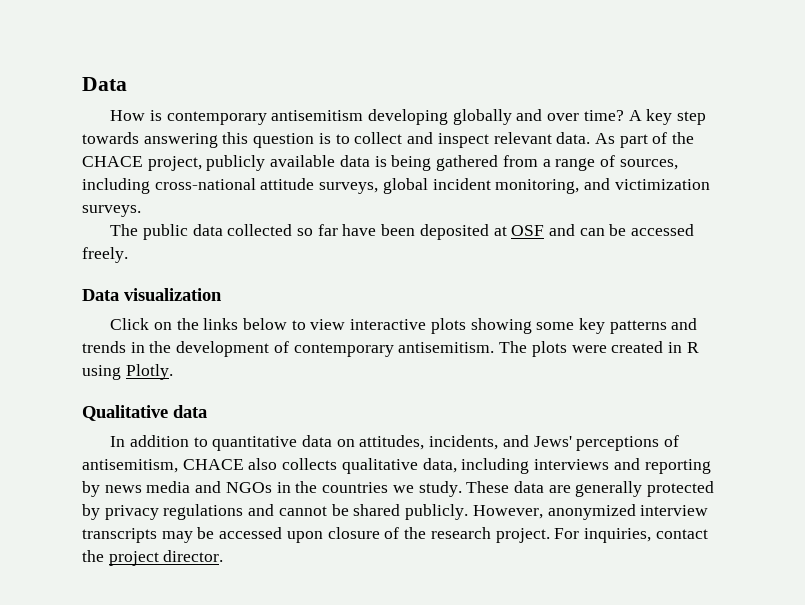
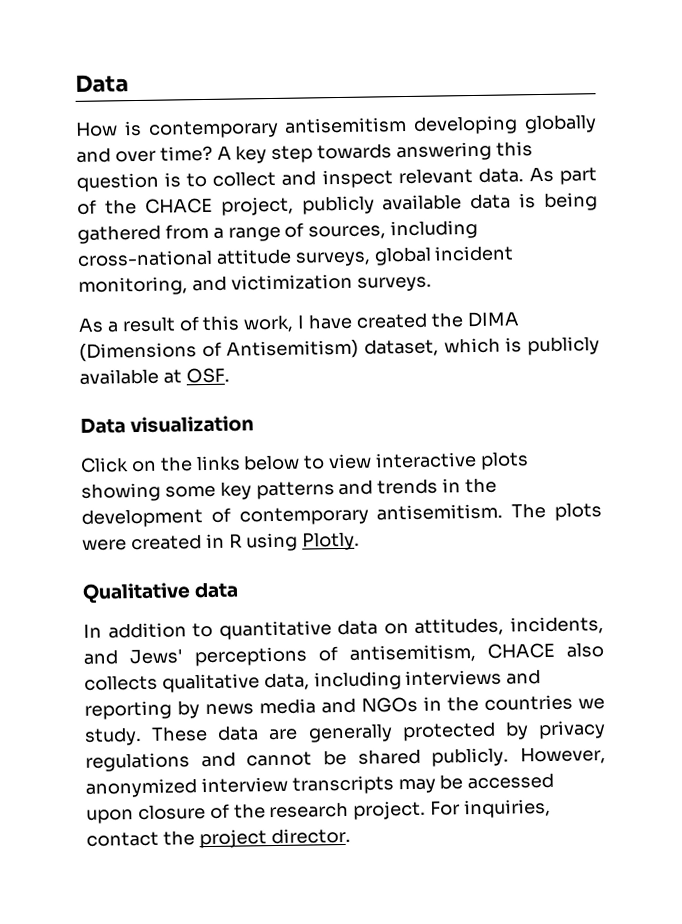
- The public data collected so far have been deposited at OSF and can be accessed freely.
+ As a result of this work, I have created the DIMA (Dimensions of Antisemitism) dataset, which is publicly available at OSF.

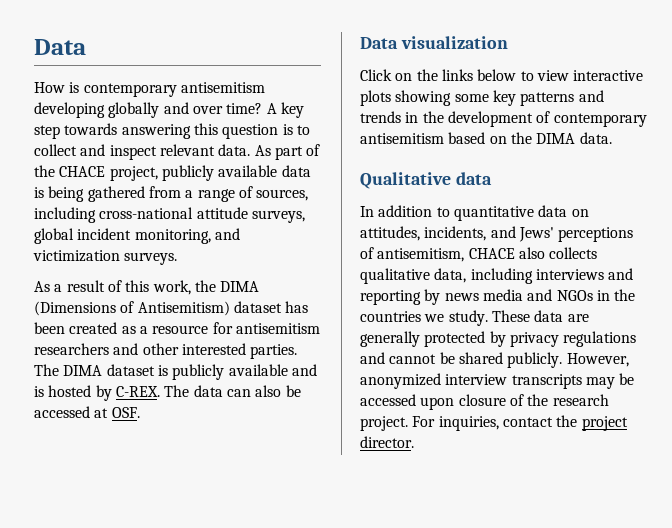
- As a result of this work, I have created the DIMA (Dimensions of Antisemitism) dataset, which is publicly available at OSF.
+ As a result of this work, the DIMA (Dimensions of Antisemitism) dataset has been created as a resource for antisemitism researchers and other interested parties. The DIMA dataset is publicly available and is hosted by C-REX. The data can also be accessed at OSF.
- Click on the links below to view interactive plots showing some key patterns and trends in the development of contemporary antisemitism. The plots were created in R using Plotly.
+ Click on the links below to view interactive plots showing some key patterns and trends in the development of contemporary antisemitism based on the DIMA data.

